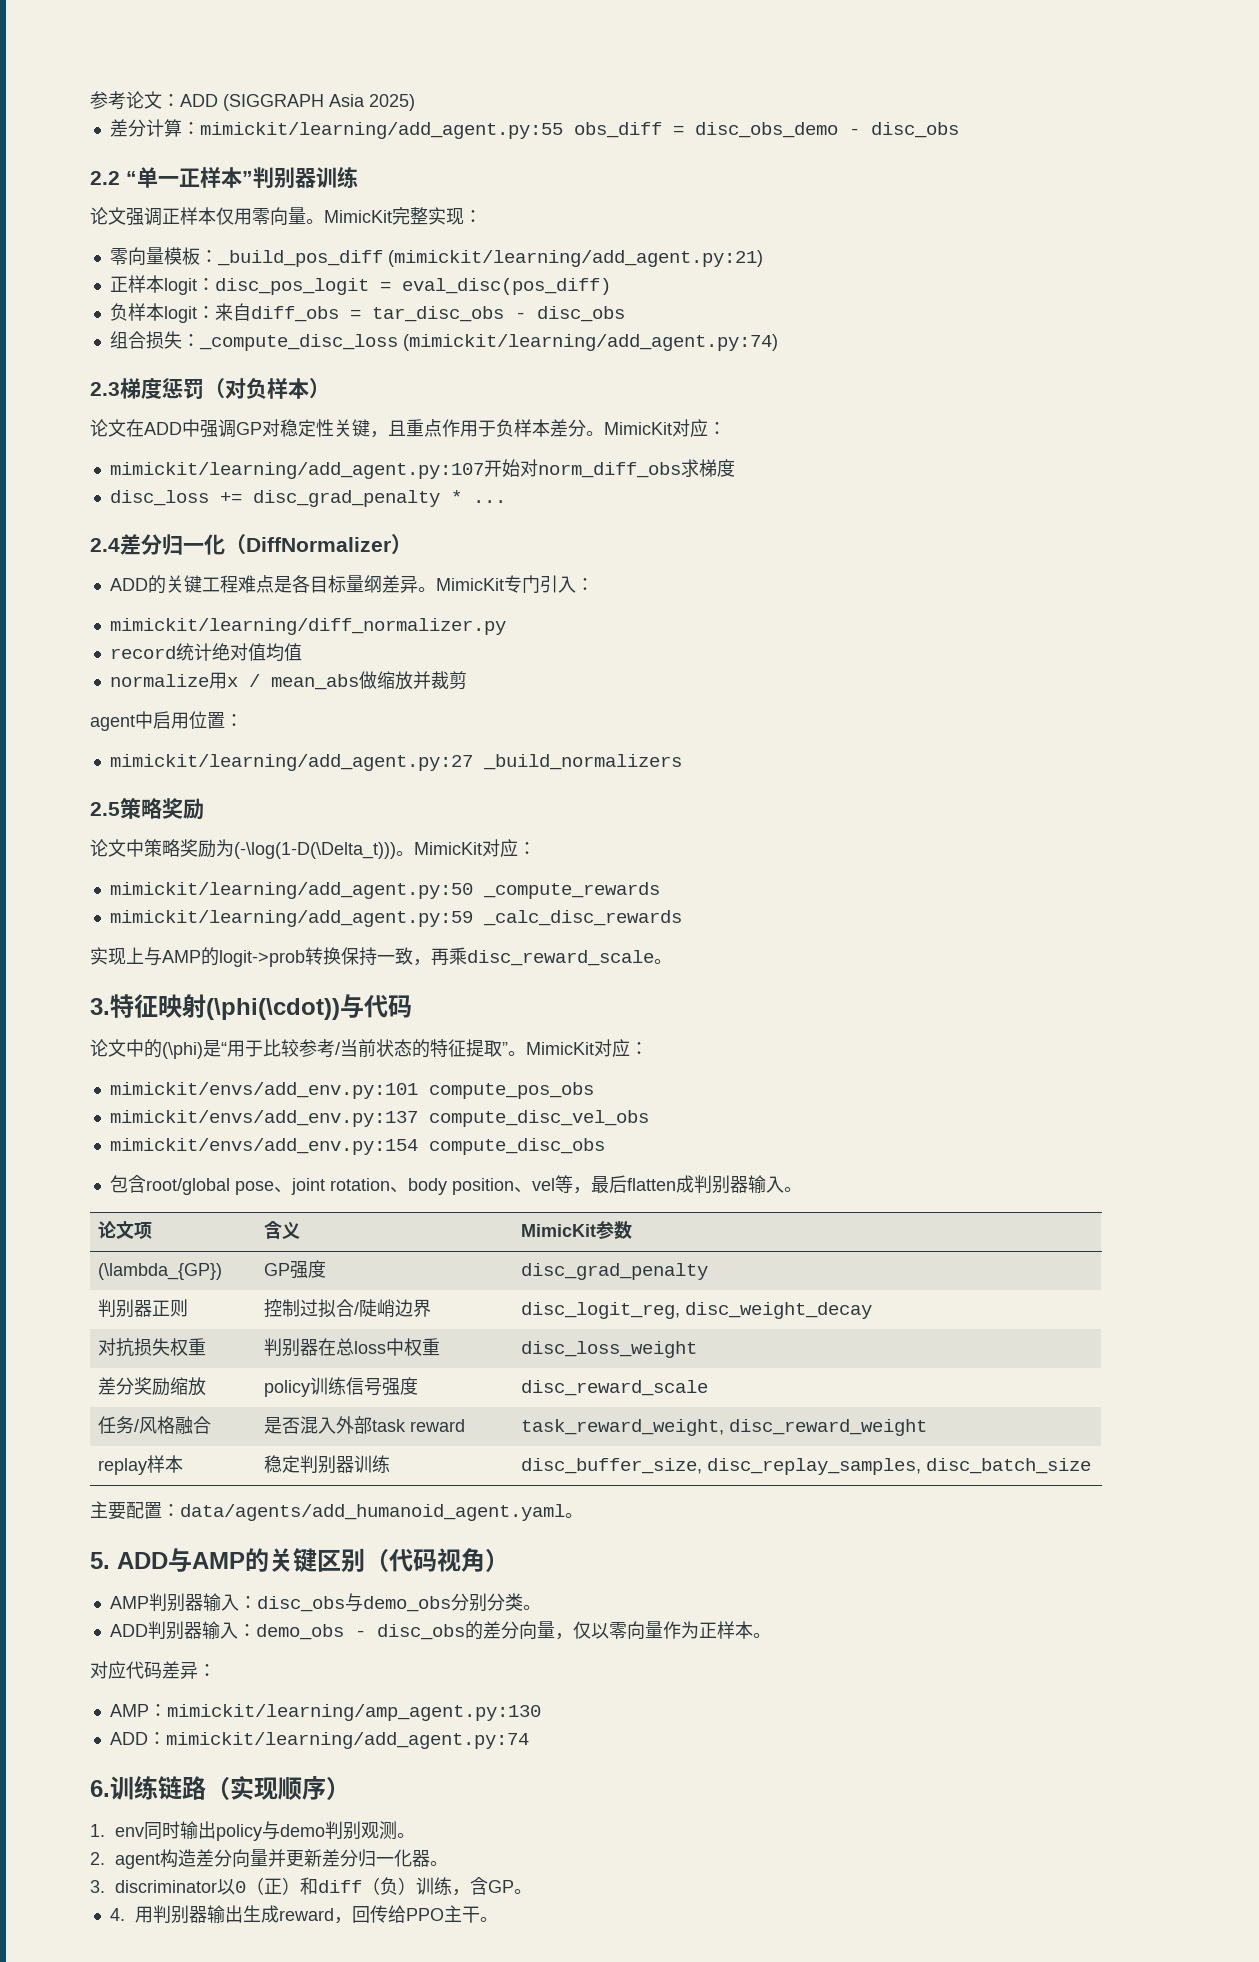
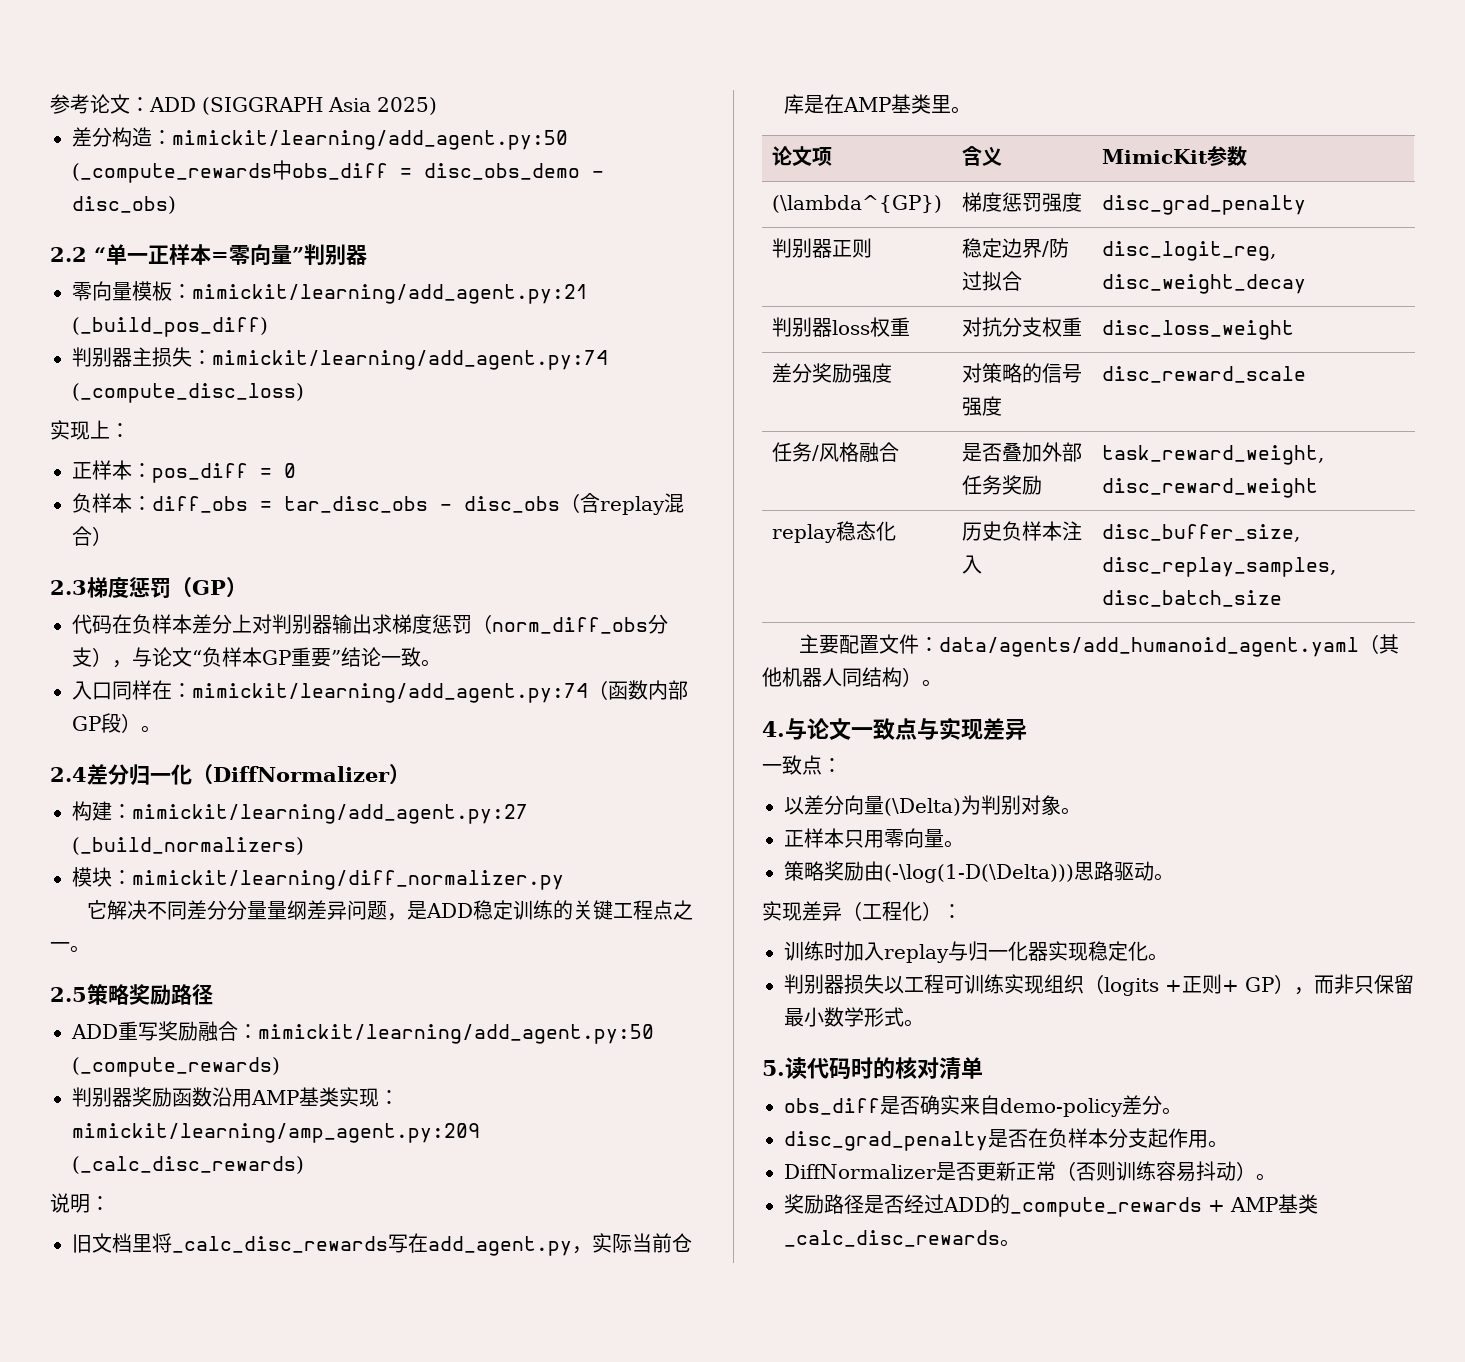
- 差分计算：mimickit/learning/add_agent.py:55 obs_diff = disc_obs_demo - disc_obs
+ 差分构造：mimickit/learning/add_agent.py:50 (_compute_rewards中obs_diff = disc_obs_demo - disc_obs)
- 2.2 “单一正样本”判别器训练
- 论文强调正样本仅用零向量。MimicKit完整实现：
- 零向量模板：_build_pos_diff (mimickit/learning/add_agent.py:21)
- 正样本logit：disc_pos_logit = eval_disc(pos_diff)
- 负样本logit：来自diff_obs = tar_disc_obs - disc_obs
- 组合损失：_compute_disc_loss (mimickit/learning/add_agent.py:74)
+ 2.2 “单一正样本=零向量”判别器
+ 零向量模板：mimickit/learning/add_agent.py:21 (_build_pos_diff)
+ 判别器主损失：mimickit/learning/add_agent.py:74 (_compute_disc_loss)
+ 实现上：
+ 正样本：pos_diff = 0
+ 负样本：diff_obs = tar_disc_obs - disc_obs（含replay混合）
- 2.3梯度惩罚（对负样本）
- 论文在ADD中强调GP对稳定性关键，且重点作用于负样本差分。MimicKit对应：
- mimickit/learning/add_agent.py:107开始对norm_diff_obs求梯度
- disc_loss += disc_grad_penalty * ...
+ 2.3梯度惩罚（GP）
+ 代码在负样本差分上对判别器输出求梯度惩罚（norm_diff_obs分支），与论文“负样本GP重要”结论一致。
+ 入口同样在：mimickit/learning/add_agent.py:74（函数内部GP段）。
- ADD的关键工程难点是各目标量纲差异。MimicKit专门引入：
- mimickit/learning/diff_normalizer.py
- record统计绝对值均值
- normalize用x / mean_abs做缩放并裁剪
- agent中启用位置：
- mimickit/learning/add_agent.py:27 _build_normalizers
- 2.5策略奖励
- 论文中策略奖励为(-\log(1-D(\Delta_t)))。MimicKit对应：
- mimickit/learning/add_agent.py:50 _compute_rewards
- mimickit/learning/add_agent.py:59 _calc_disc_rewards
- 实现上与AMP的logit->prob转换保持一致，再乘disc_reward_scale。
- 3.特征映射(\phi(\cdot))与代码
- 论文中的(\phi)是“用于比较参考/当前状态的特征提取”。MimicKit对应：
- mimickit/envs/add_env.py:101 compute_pos_obs
- mimickit/envs/add_env.py:137 compute_disc_vel_obs
- mimickit/envs/add_env.py:154 compute_disc_obs
- 包含root/global pose、joint rotation、body position、vel等，最后flatten成判别器输入。
+ 构建：mimickit/learning/add_agent.py:27 (_build_normalizers)
+ 模块：mimickit/learning/diff_normalizer.py
+ 它解决不同差分分量量纲差异问题，是ADD稳定训练的关键工程点之一。
+ 2.5策略奖励路径
+ ADD重写奖励融合：mimickit/learning/add_agent.py:50 (_compute_rewards)
+ 判别器奖励函数沿用AMP基类实现：mimickit/learning/amp_agent.py:209 (_calc_disc_rewards)
+ 说明：
+ 旧文档里将_calc_disc_rewards写在add_agent.py，实际当前仓库是在AMP基类里。
- (\lambda_{GP}) | GP强度 | disc_grad_penalty
+ (\lambda^{GP}) | 梯度惩罚强度 | disc_grad_penalty
- 判别器正则 | 控制过拟合/陡峭边界 | disc_logit_reg, disc_weight_decay
+ 判别器正则 | 稳定边界/防过拟合 | disc_logit_reg, disc_weight_decay
- 对抗损失权重 | 判别器在总loss中权重 | disc_loss_weight
+ 判别器loss权重 | 对抗分支权重 | disc_loss_weight
- 差分奖励缩放 | policy训练信号强度 | disc_reward_scale
+ 差分奖励强度 | 对策略的信号强度 | disc_reward_scale
- 任务/风格融合 | 是否混入外部task reward | task_reward_weight, disc_reward_weight
+ 任务/风格融合 | 是否叠加外部任务奖励 | task_reward_weight, disc_reward_weight
- replay样本 | 稳定判别器训练 | disc_buffer_size, disc_replay_samples, disc_batch_size
+ replay稳态化 | 历史负样本注入 | disc_buffer_size, disc_replay_samples, disc_batch_size
- 主要配置：data/agents/add_humanoid_agent.yaml。
- 5. ADD与AMP的关键区别（代码视角）
- AMP判别器输入：disc_obs与demo_obs分别分类。
- ADD判别器输入：demo_obs - disc_obs的差分向量，仅以零向量作为正样本。
- 对应代码差异：
- AMP：mimickit/learning/amp_agent.py:130
- ADD：mimickit/learning/add_agent.py:74
- 6.训练链路（实现顺序）
- 1. env同时输出policy与demo判别观测。
- 2. agent构造差分向量并更新差分归一化器。
- 3. discriminator以0（正）和diff（负）训练，含GP。
- 4.用判别器输出生成reward，回传给PPO主干。
+ 主要配置文件：data/agents/add_humanoid_agent.yaml（其他机器人同结构）。
+ 4.与论文一致点与实现差异
+ 一致点：
+ 以差分向量(\Delta)为判别对象。
+ 正样本只用零向量。
+ 策略奖励由(-\log(1-D(\Delta)))思路驱动。
+ 实现差异（工程化）：
+ 训练时加入replay与归一化器实现稳定化。
+ 判别器损失以工程可训练实现组织（logits +正则+ GP），而非只保留最小数学形式。
+ 5.读代码时的核对清单
+ obs_diff是否确实来自demo-policy差分。
+ disc_grad_penalty是否在负样本分支起作用。
+ DiffNormalizer是否更新正常（否则训练容易抖动）。
+ 奖励路径是否经过ADD的_compute_rewards + AMP基类_calc_disc_rewards。

